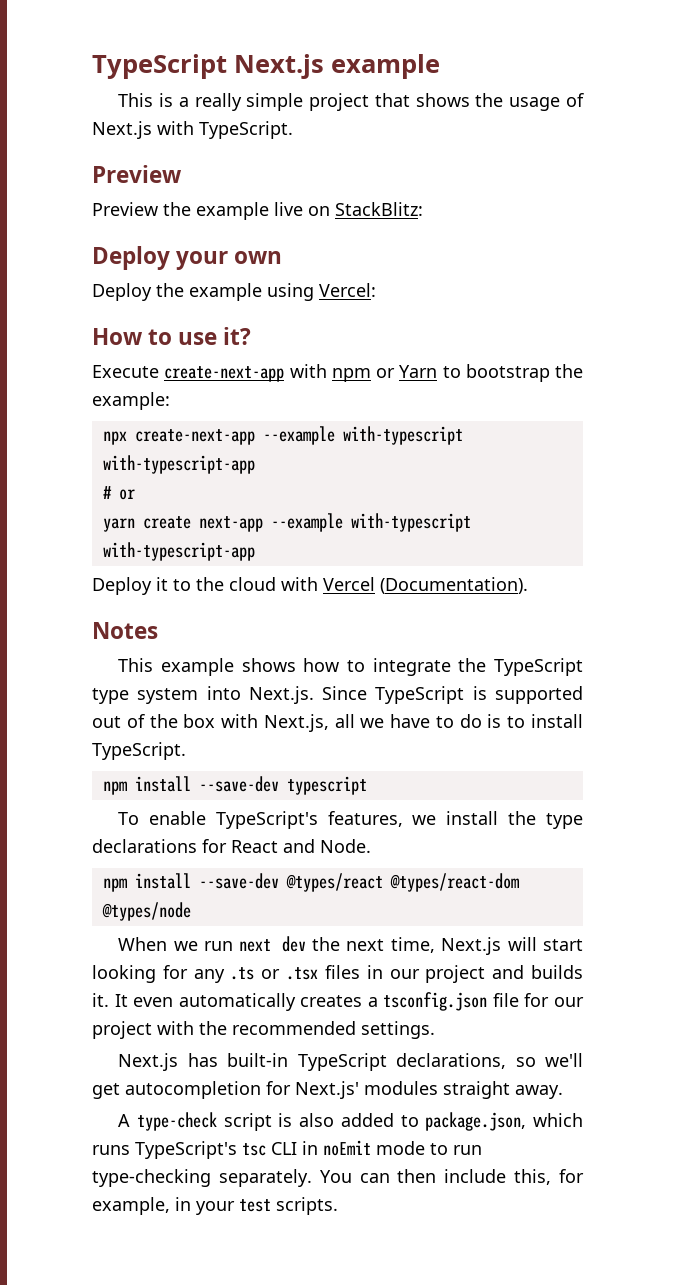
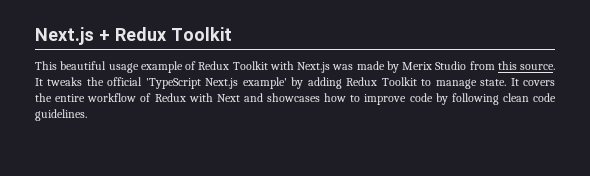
- TypeScript Next.js example
- This is a really simple project that shows the usage of Next.js with TypeScript.
- Preview
- Preview the example live on StackBlitz:
- Deploy your own
- Deploy the example using Vercel:
- How to use it?
- Execute create-next-app with npm or Yarn to bootstrap the example:
- npx create-next-app --example with-typescript with-typescript-app
- # or
- yarn create next-app --example with-typescript with-typescript-app
- Deploy it to the cloud with Vercel (Documentation).
- Notes
- This example shows how to integrate the TypeScript type system into Next.js. Since TypeScript is supported out of the box with Next.js, all we have to do is to install TypeScript.
- npm install --save-dev typescript
- To enable TypeScript's features, we install the type declarations for React and Node.
- npm install --save-dev @types/react @types/react-dom @types/node
- When we run next dev the next time, Next.js will start looking for any .ts or .tsx files in our project and builds it. It even automatically creates a tsconfig.json file for our project with the recommended settings.
- Next.js has built-in TypeScript declarations, so we'll get autocompletion for Next.js' modules straight away.
- A type-check script is also added to package.json, which runs TypeScript's tsc CLI in noEmit mode to run type-checking separately. You can then include this, for example, in your test scripts.
+ Next.js + Redux Toolkit
+ This beautiful usage example of Redux Toolkit with Next.js was made by Merix Studio from this source. It tweaks the official 'TypeScript Next.js example' by adding Redux Toolkit to manage state. It covers the entire workflow of Redux with Next and showcases how to improve code by following clean code guidelines.

